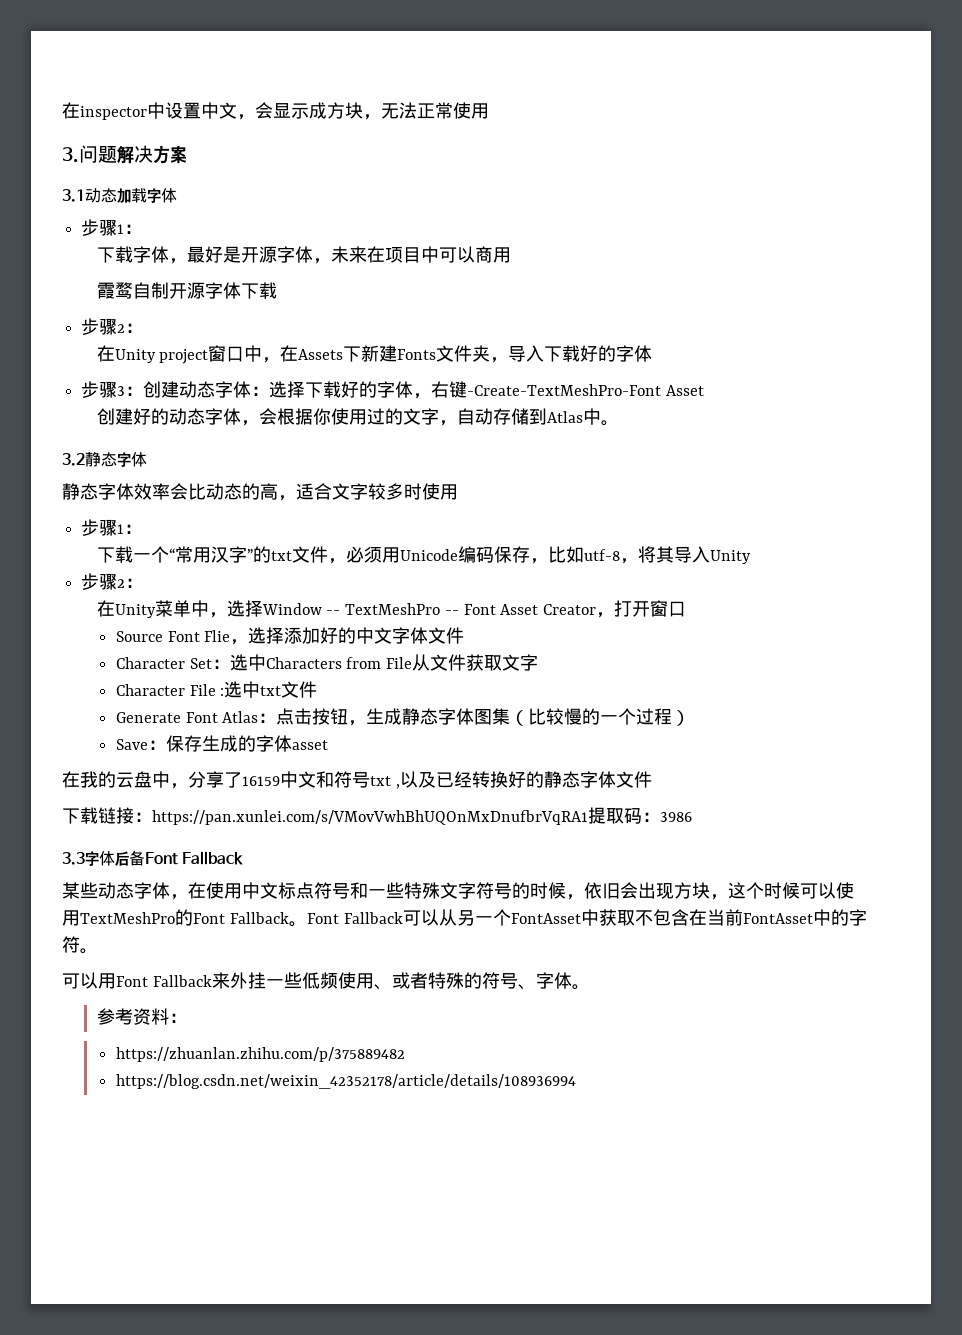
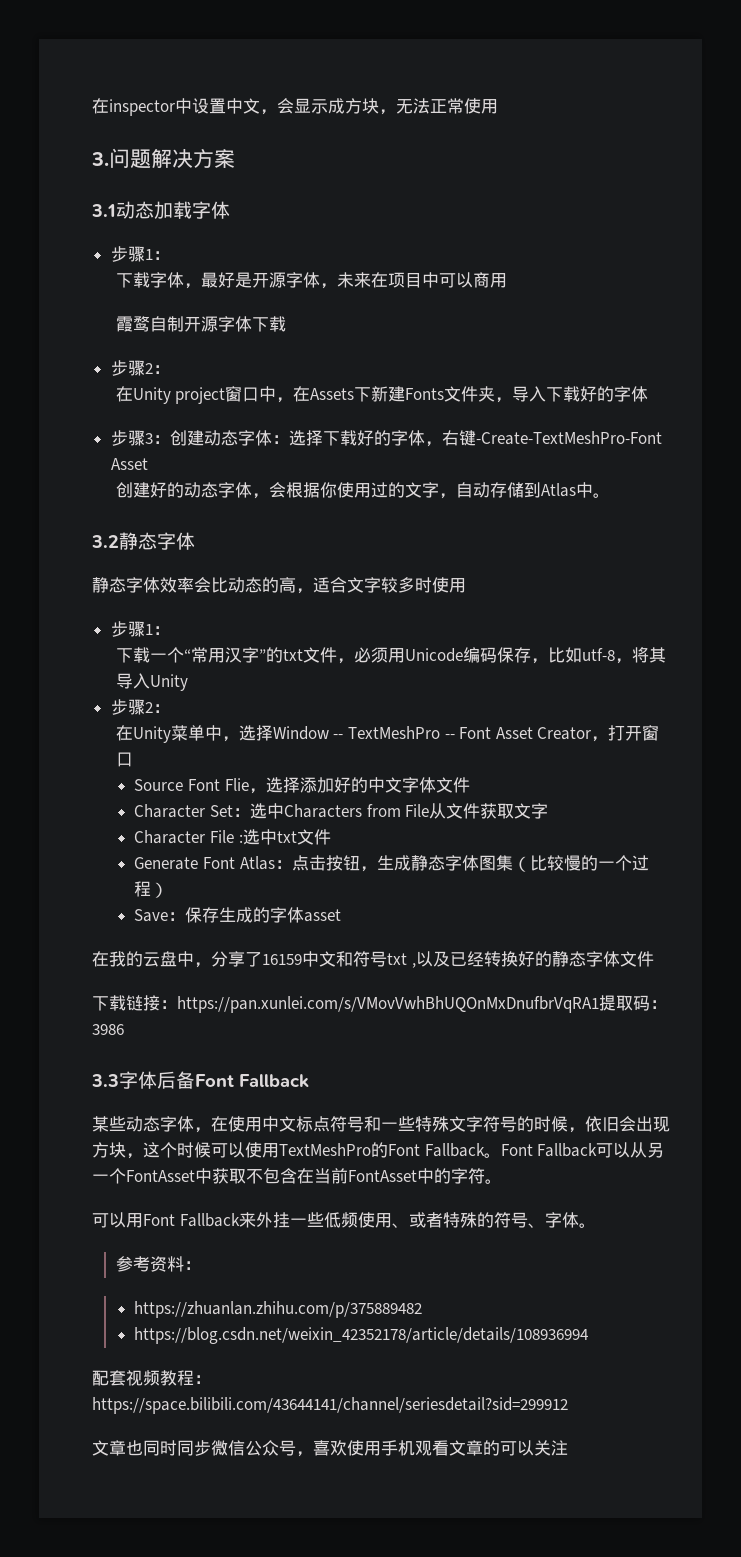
+ 配套视频教程：https://space.bilibili.com/43644141/channel/seriesdetail?sid=299912
+ 文章也同时同步微信公众号，喜欢使用手机观看文章的可以关注

